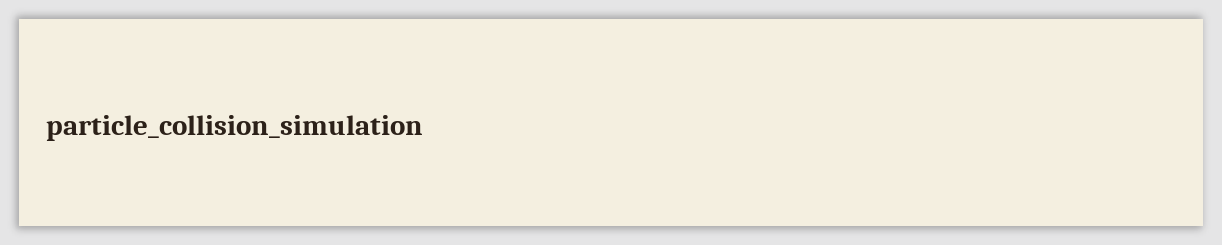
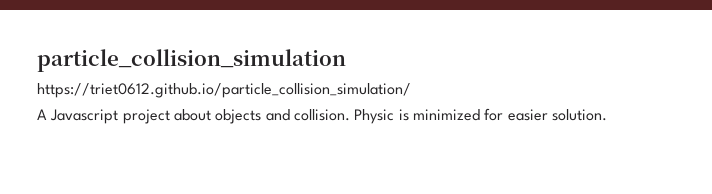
+ https://triet0612.github.io/particle_collision_simulation/
+ A Javascript project about objects and collision. Physic is minimized for easier solution.

